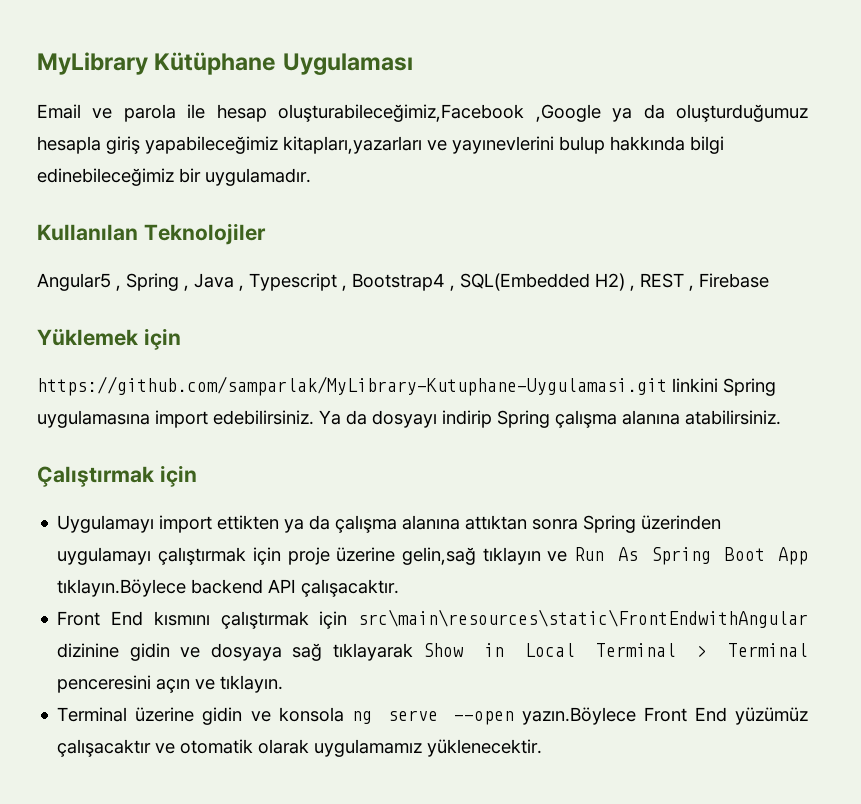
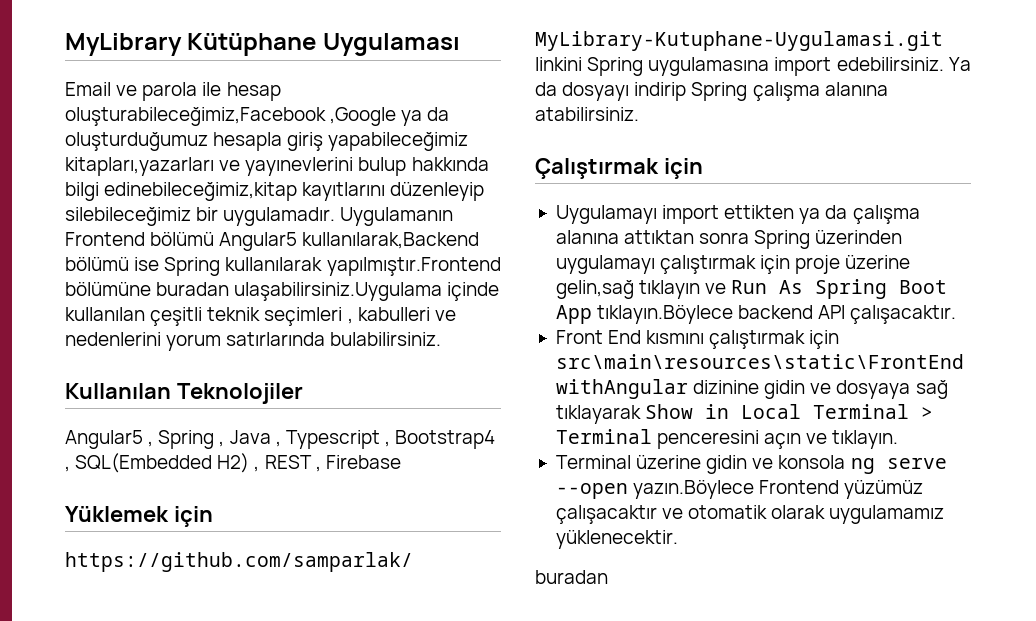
- Email ve parola ile hesap oluşturabileceğimiz,Facebook ,Google ya da oluşturduğumuz hesapla giriş yapabileceğimiz kitapları,yazarları ve yayınevlerini bulup hakkında bilgi edinebileceğimiz bir uygulamadır.
+ Email ve parola ile hesap oluşturabileceğimiz,Facebook ,Google ya da oluşturduğumuz hesapla giriş yapabileceğimiz kitapları,yazarları ve yayınevlerini bulup hakkında bilgi edinebileceğimiz,kitap kayıtlarını düzenleyip silebileceğimiz bir uygulamadır. Uygulamanın Frontend bölümü Angular5 kullanılarak,Backend bölümü ise Spring kullanılarak yapılmıştır.Frontend bölümüne buradan ulaşabilirsiniz.Uygulama içinde kullanılan çeşitli teknik seçimleri , kabulleri ve nedenlerini yorum satırlarında bulabilirsiniz.
- Terminal üzerine gidin ve konsola ng serve --open yazın.Böylece Front End yüzümüz çalışacaktır ve otomatik olarak uygulamamız yüklenecektir.
+ Terminal üzerine gidin ve konsola ng serve --open yazın.Böylece Frontend yüzümüz çalışacaktır ve otomatik olarak uygulamamız yüklenecektir.
+ buradan

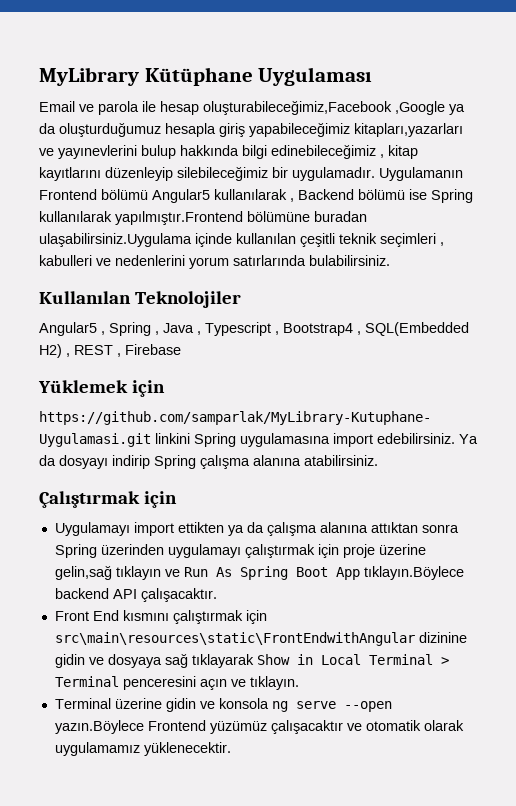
- Email ve parola ile hesap oluşturabileceğimiz,Facebook ,Google ya da oluşturduğumuz hesapla giriş yapabileceğimiz kitapları,yazarları ve yayınevlerini bulup hakkında bilgi edinebileceğimiz,kitap kayıtlarını düzenleyip silebileceğimiz bir uygulamadır.
+ Email ve parola ile hesap oluşturabileceğimiz,Facebook ,Google ya da oluşturduğumuz hesapla giriş yapabileceğimiz kitapları,yazarları ve yayınevlerini bulup hakkında bilgi edinebileceğimiz , kitap kayıtlarını düzenleyip silebileceğimiz bir uygulamadır.
- Uygulamanın Frontend bölümü Angular5 kullanılarak,Backend bölümü ise Spring kullanılarak yapılmıştır.Frontend bölümüne buradan ulaşabilirsiniz.Uygulama içinde kullanılan çeşitli teknik seçimleri , kabulleri ve nedenlerini yorum satırlarında bulabilirsiniz.
+ Uygulamanın Frontend bölümü Angular5 kullanılarak , Backend bölümü ise Spring kullanılarak yapılmıştır.Frontend bölümüne buradan ulaşabilirsiniz.Uygulama içinde kullanılan çeşitli teknik seçimleri , kabulleri ve nedenlerini yorum satırlarında bulabilirsiniz.
  Terminal üzerine gidin ve konsola ng serve --open yazın.Böylece Frontend yüzümüz çalışacaktır ve otomatik olarak uygulamamız yüklenecektir.
- buradan

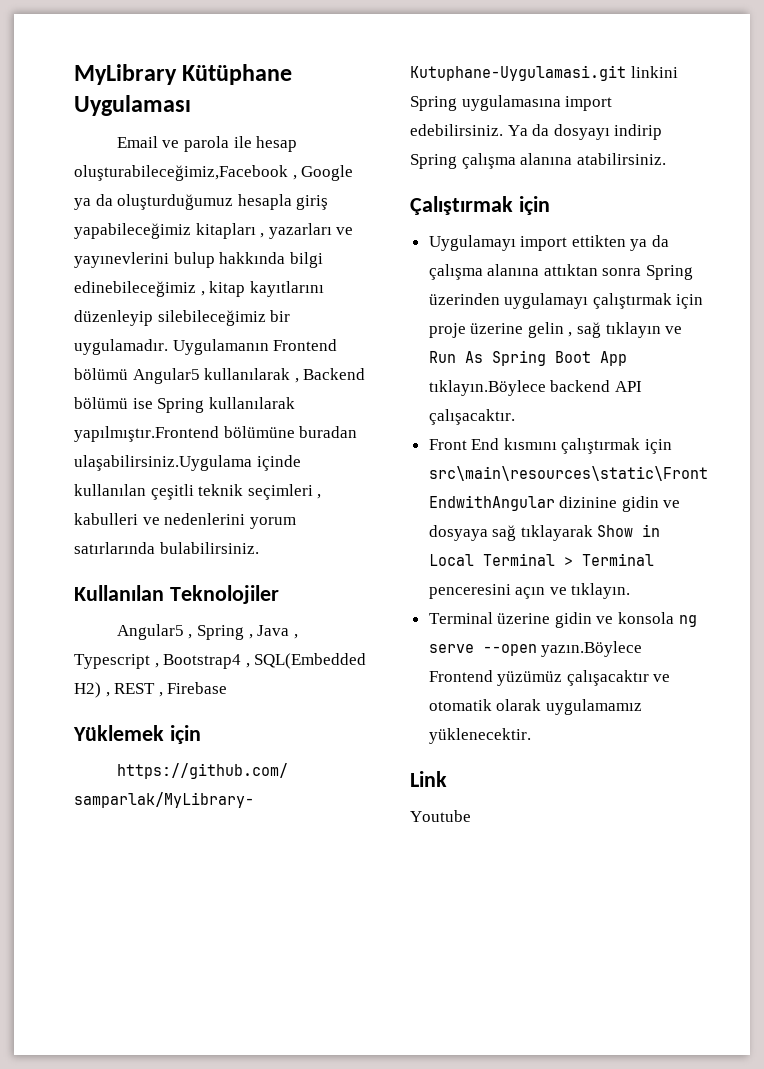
- Email ve parola ile hesap oluşturabileceğimiz,Facebook ,Google ya da oluşturduğumuz hesapla giriş yapabileceğimiz kitapları,yazarları ve yayınevlerini bulup hakkında bilgi edinebileceğimiz , kitap kayıtlarını düzenleyip silebileceğimiz bir uygulamadır.
+ Email ve parola ile hesap oluşturabileceğimiz,Facebook , Google ya da oluşturduğumuz hesapla giriş yapabileceğimiz kitapları , yazarları ve yayınevlerini bulup hakkında bilgi edinebileceğimiz , kitap kayıtlarını düzenleyip silebileceğimiz bir uygulamadır.
- Uygulamayı import ettikten ya da çalışma alanına attıktan sonra Spring üzerinden uygulamayı çalıştırmak için proje üzerine gelin,sağ tıklayın ve Run As Spring Boot App tıklayın.Böylece backend API çalışacaktır.
+ Uygulamayı import ettikten ya da çalışma alanına attıktan sonra Spring üzerinden uygulamayı çalıştırmak için proje üzerine gelin , sağ tıklayın ve Run As Spring Boot App tıklayın.Böylece backend API çalışacaktır.
+ Link
+ Youtube

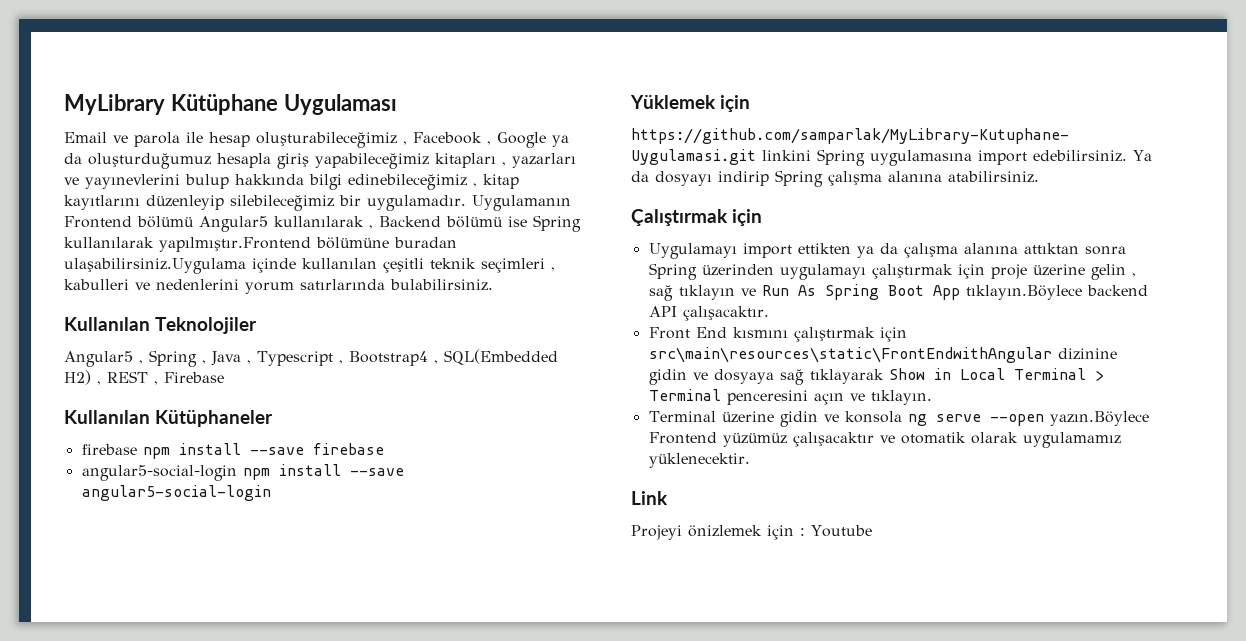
- Email ve parola ile hesap oluşturabileceğimiz,Facebook , Google ya da oluşturduğumuz hesapla giriş yapabileceğimiz kitapları , yazarları ve yayınevlerini bulup hakkında bilgi edinebileceğimiz , kitap kayıtlarını düzenleyip silebileceğimiz bir uygulamadır.
+ Email ve parola ile hesap oluşturabileceğimiz , Facebook , Google ya da oluşturduğumuz hesapla giriş yapabileceğimiz kitapları , yazarları ve yayınevlerini bulup hakkında bilgi edinebileceğimiz , kitap kayıtlarını düzenleyip silebileceğimiz bir uygulamadır.
+ Kullanılan Kütüphaneler
+ firebase npm install --save firebase
+ angular5-social-login npm install --save angular5-social-login
- Youtube
+ Projeyi önizlemek için : Youtube

